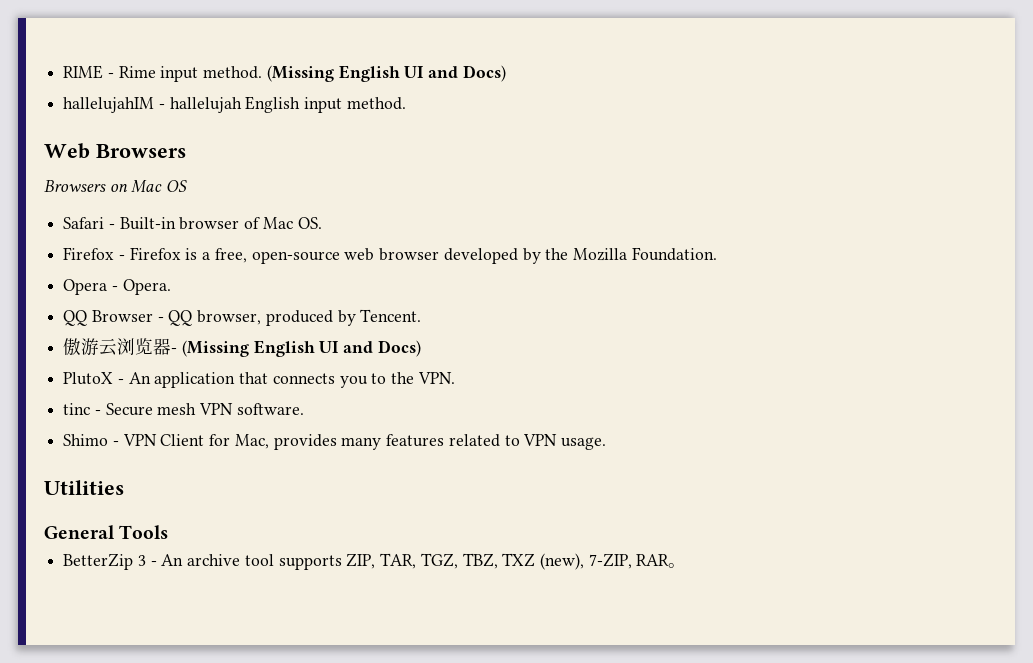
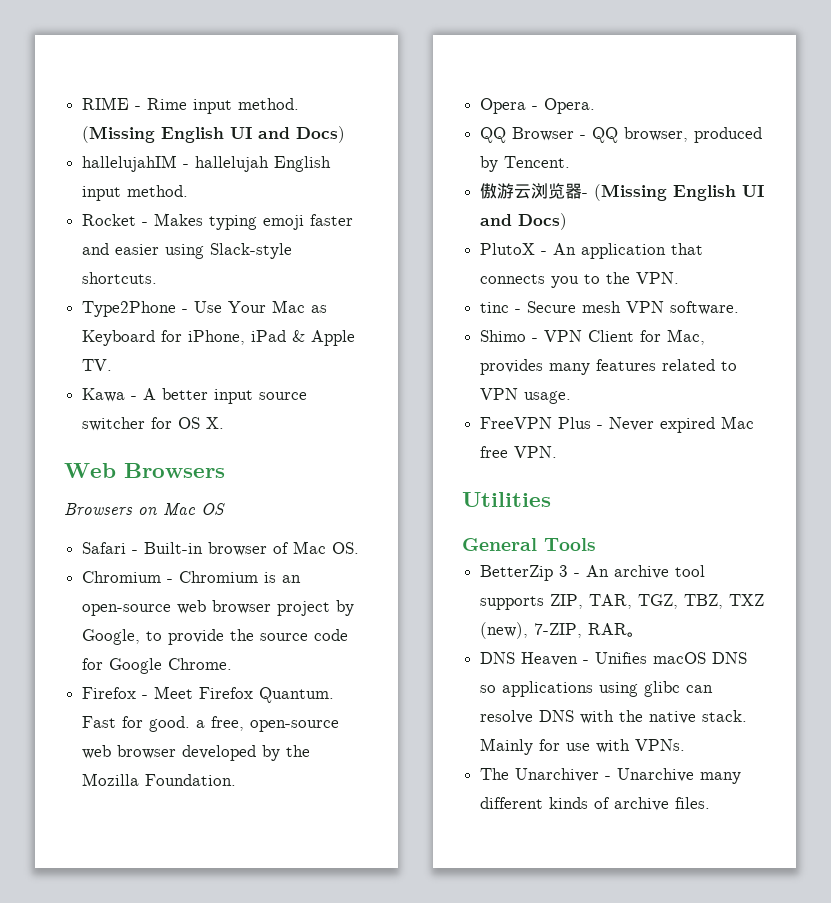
+ Rocket - Makes typing emoji faster and easier using Slack-style shortcuts.
+ Type2Phone - Use Your Mac as Keyboard for iPhone, iPad & Apple TV.
+ Kawa - A better input source switcher for OS X.
- Firefox - Firefox is a free, open-source web browser developed by the Mozilla Foundation.
+ Chromium - Chromium is an open-source web browser project by Google, to provide the source code for Google Chrome.
+ Firefox - Meet Firefox Quantum. Fast for good. a free, open-source web browser developed by the Mozilla Foundation.
+ FreeVPN Plus - Never expired Mac free VPN.
+ DNS Heaven - Unifies macOS DNS so applications using glibc can resolve DNS with the native stack. Mainly for use with VPNs.
+ The Unarchiver - Unarchive many different kinds of archive files.

